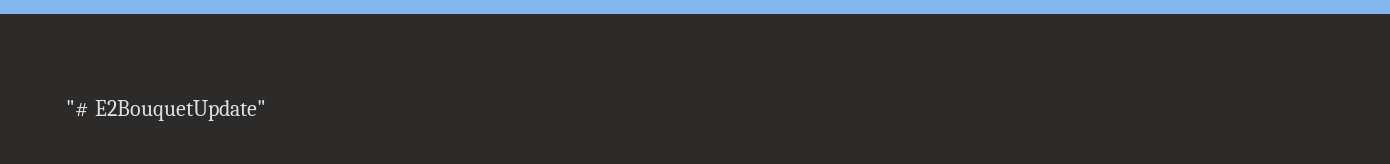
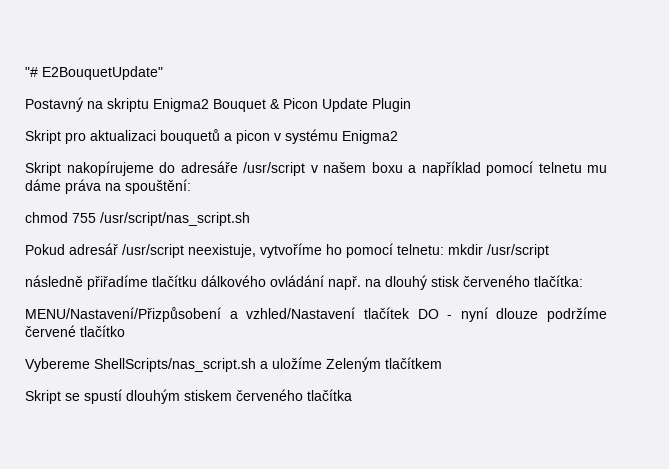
+ Postavný na skriptu Enigma2 Bouquet & Picon Update Plugin
+ Skript pro aktualizaci bouquetů a picon v systému Enigma2
+ Skript nakopírujeme do adresáře /usr/script v našem boxu a například pomocí telnetu mu dáme práva na spouštění:
+ chmod 755 /usr/script/nas_script.sh
+ Pokud adresář /usr/script neexistuje, vytvoříme ho pomocí telnetu: mkdir /usr/script
+ následně přiřadíme tlačítku dálkového ovládání např. na dlouhý stisk červeného tlačítka:
+ MENU/Nastavení/Přizpůsobení a vzhled/Nastavení tlačítek DO - nyní dlouze podržíme červené tlačítko
+ Vybereme ShellScripts/nas_script.sh a uložíme Zeleným tlačítkem
+ Skript se spustí dlouhým stiskem červeného tlačítka

